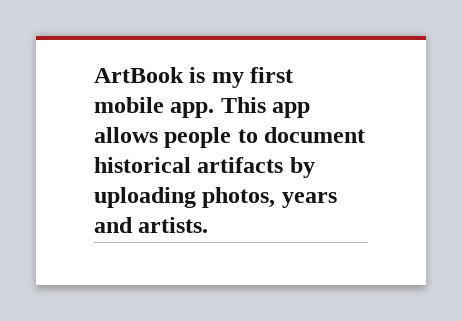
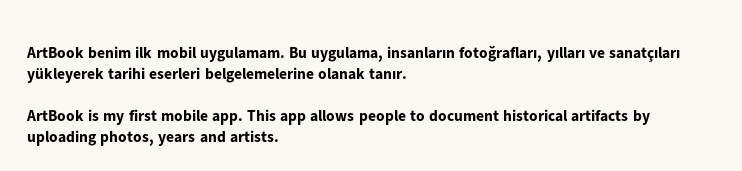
+ ArtBook benim ilk mobil uygulamam. Bu uygulama, insanların fotoğrafları, yılları ve sanatçıları yükleyerek tarihi eserleri belgelemelerine olanak tanır.

